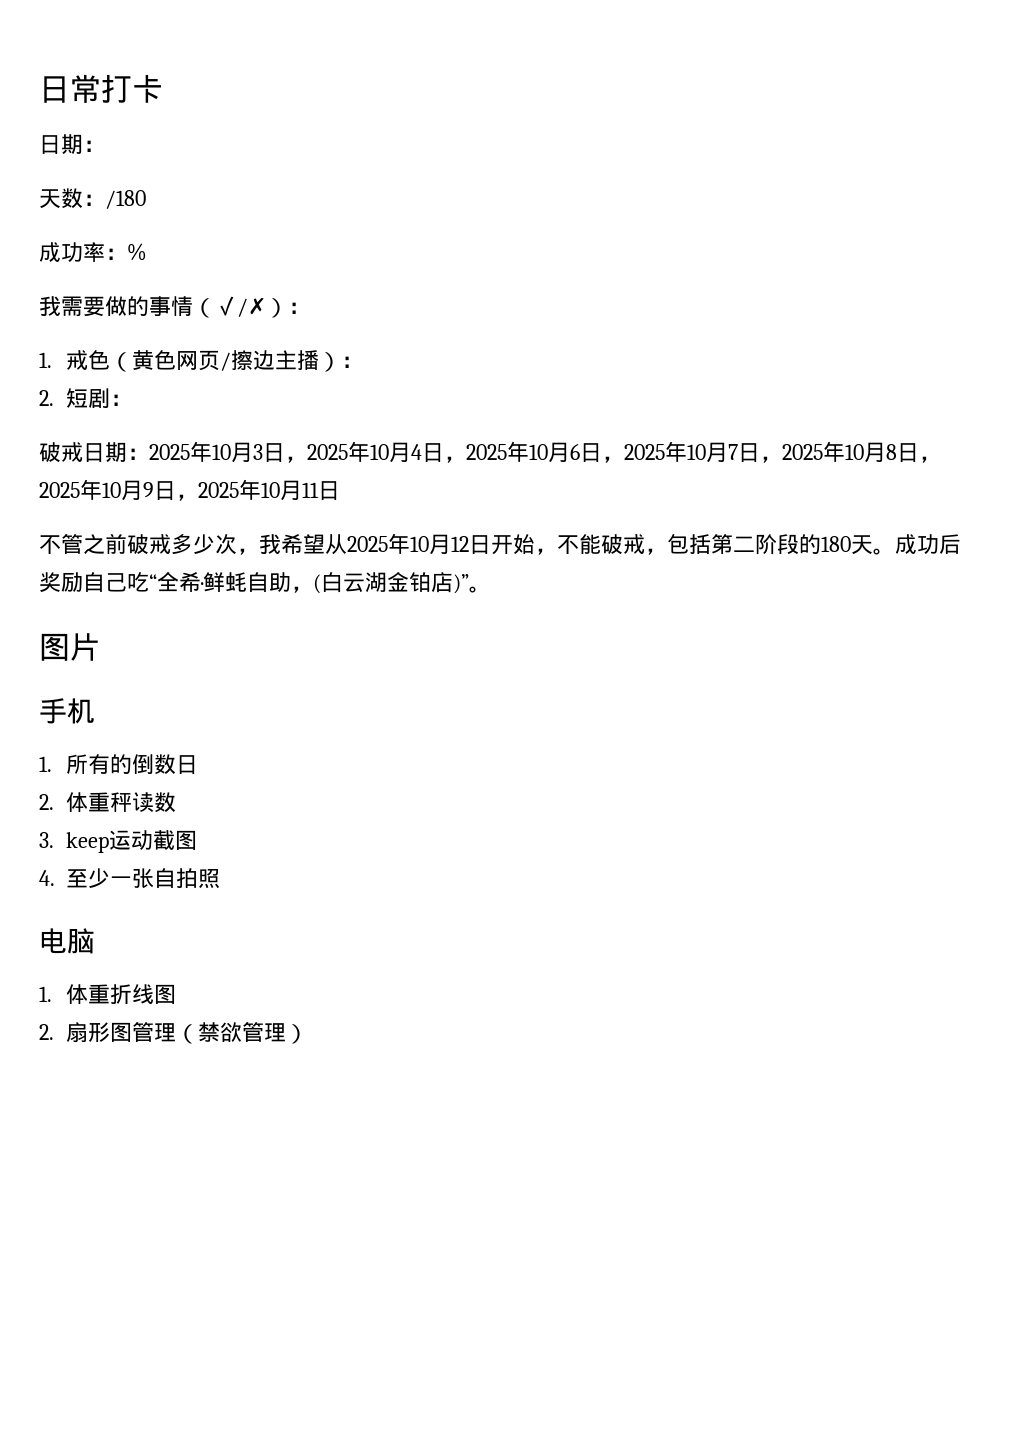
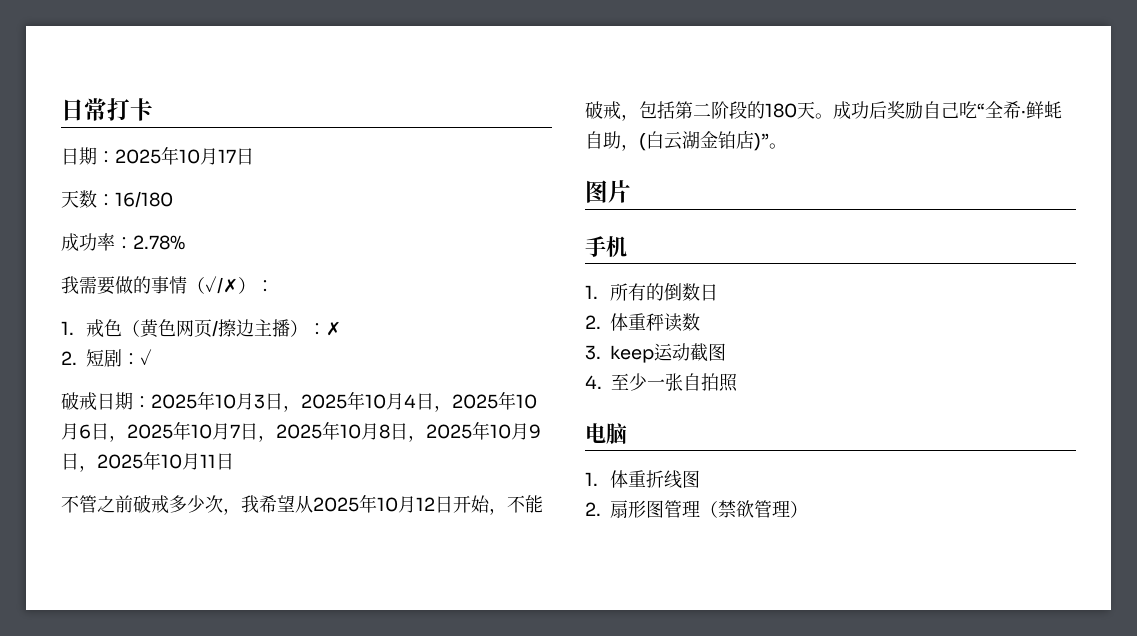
  日常打卡
- 日期：
+ 日期：2025年10月17日
- 天数：/180
+ 天数：16/180
- 成功率：%
+ 成功率：2.78%
- 1.戒色（黄色网页/擦边主播）：
+ 1.戒色（黄色网页/擦边主播）：✗
- 2.短剧：
+ 2.短剧：✓

